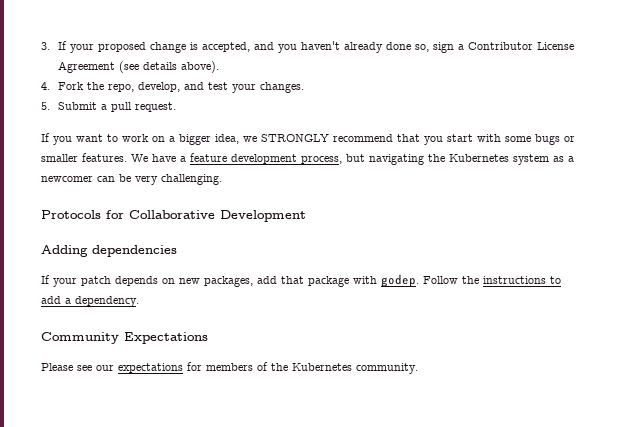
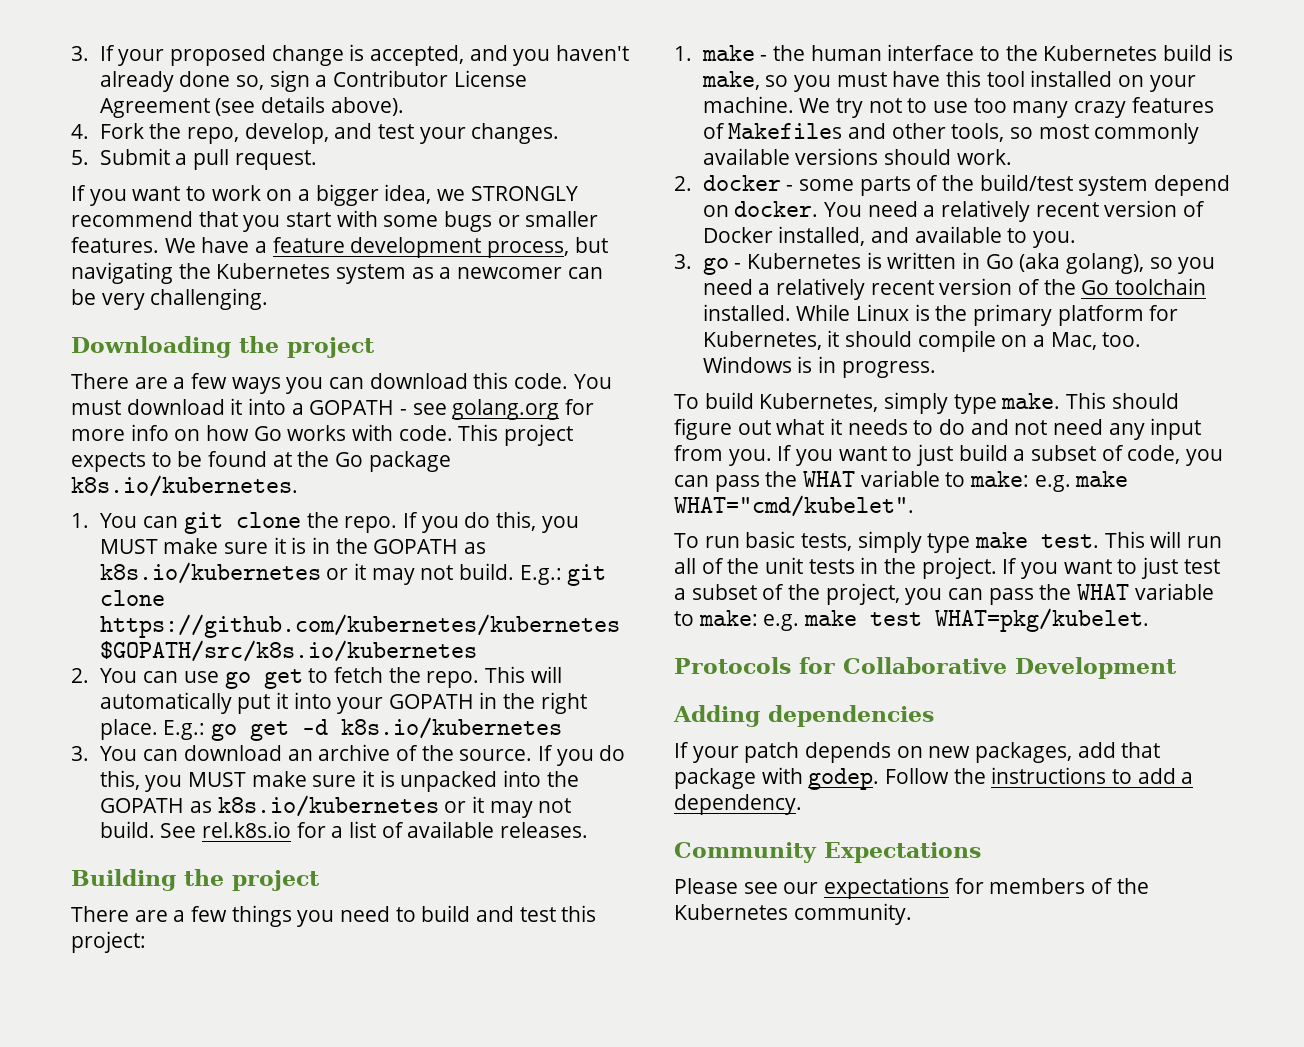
+ Downloading the project
+ There are a few ways you can download this code. You must download it into a GOPATH - see golang.org for more info on how Go works with code. This project expects to be found at the Go package k8s.io/kubernetes.
+ 1. You can git clone the repo. If you do this, you MUST make sure it is in the GOPATH as k8s.io/kubernetes or it may not build. E.g.: git clone https://github.com/kubernetes/kubernetes $GOPATH/src/k8s.io/kubernetes
+ 2. You can use go get to fetch the repo. This will automatically put it into your GOPATH in the right place. E.g.: go get -d k8s.io/kubernetes
+ 3. You can download an archive of the source. If you do this, you MUST make sure it is unpacked into the GOPATH as k8s.io/kubernetes or it may not build. See rel.k8s.io for a list of available releases.
+ Building the project
+ There are a few things you need to build and test this project:
+ 1. make - the human interface to the Kubernetes build is make, so you must have this tool installed on your machine. We try not to use too many crazy features of Makefiles and other tools, so most commonly available versions should work.
+ 2. docker - some parts of the build/test system depend on docker. You need a relatively recent version of Docker installed, and available to you.
+ 3. go - Kubernetes is written in Go (aka golang), so you need a relatively recent version of the Go toolchain installed. While Linux is the primary platform for Kubernetes, it should compile on a Mac, too. Windows is in progress.
+ To build Kubernetes, simply type make. This should figure out what it needs to do and not need any input from you. If you want to just build a subset of code, you can pass the WHAT variable to make: e.g. make WHAT="cmd/kubelet".
+ To run basic tests, simply type make test. This will run all of the unit tests in the project. If you want to just test a subset of the project, you can pass the WHAT variable to make: e.g. make test WHAT=pkg/kubelet.

